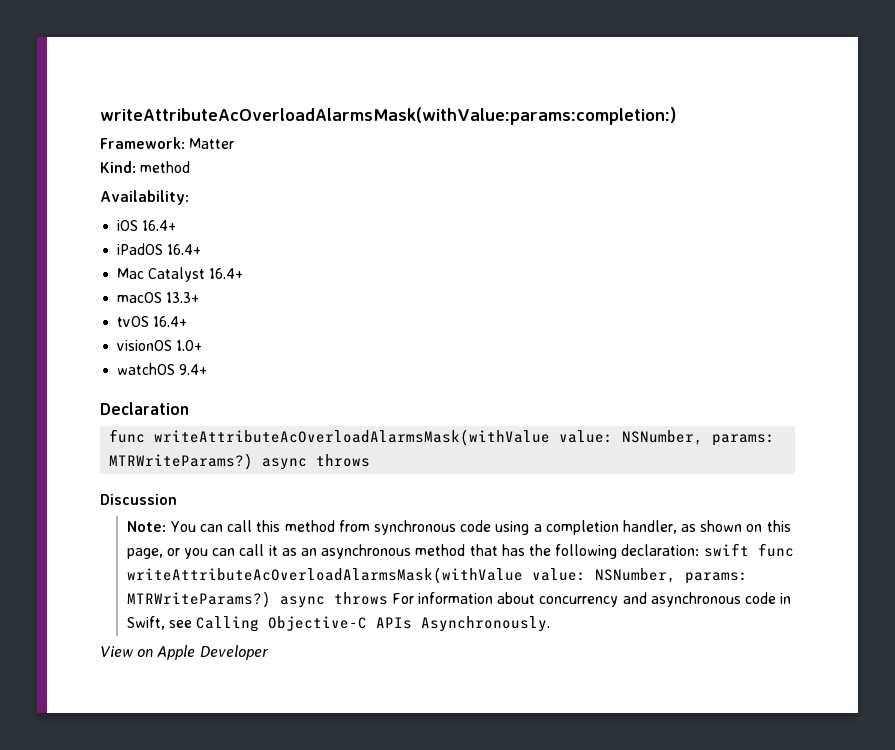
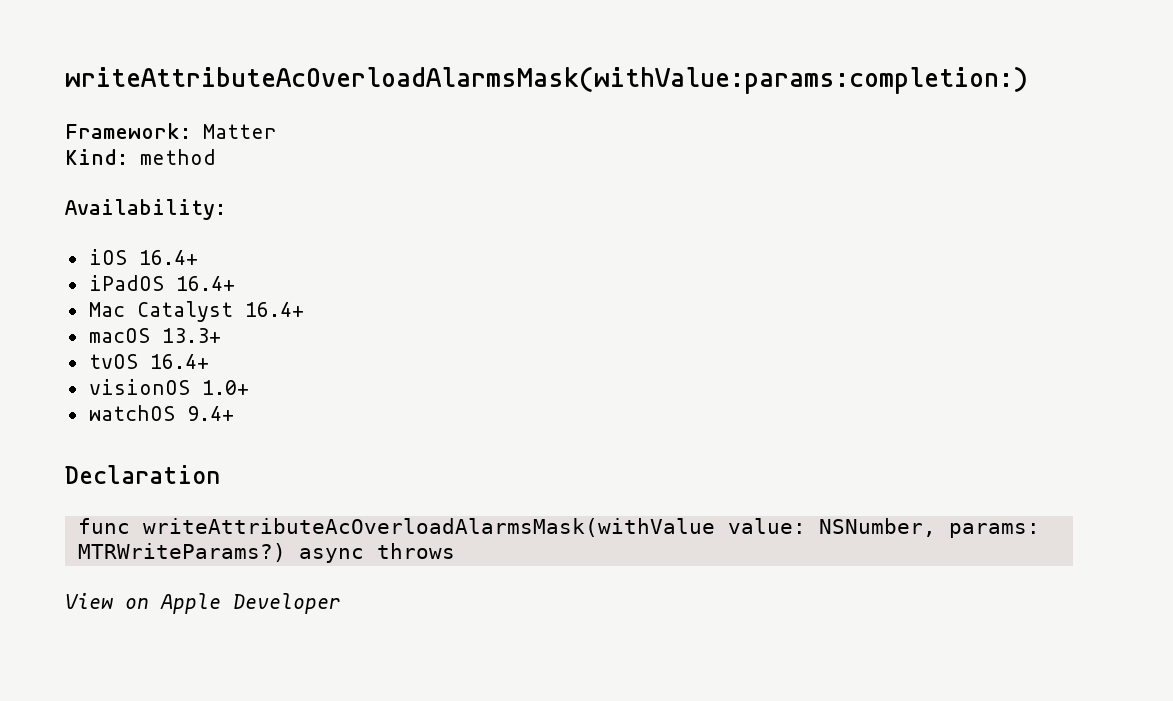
- Discussion
- Note: You can call this method from synchronous code using a completion handler, as shown on this page, or you can call it as an asynchronous method that has the following declaration: swift func writeAttributeAcOverloadAlarmsMask(withValue value: NSNumber, params: MTRWriteParams?) async throws For information about concurrency and asynchronous code in Swift, see Calling Objective-C APIs Asynchronously.

